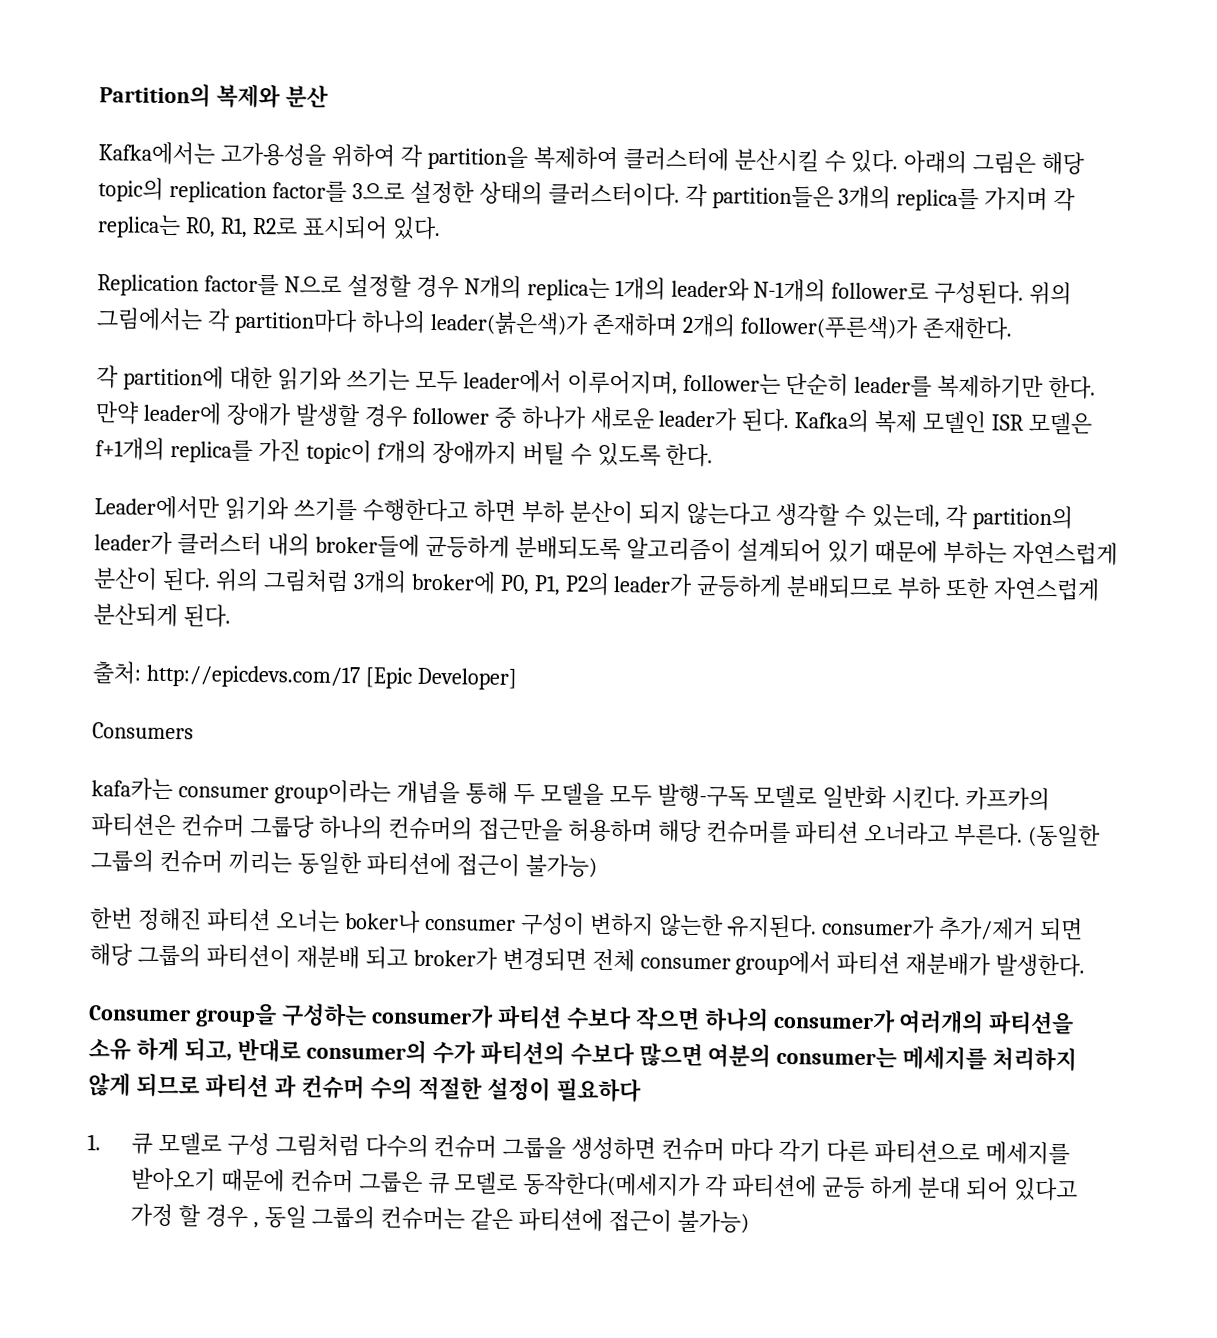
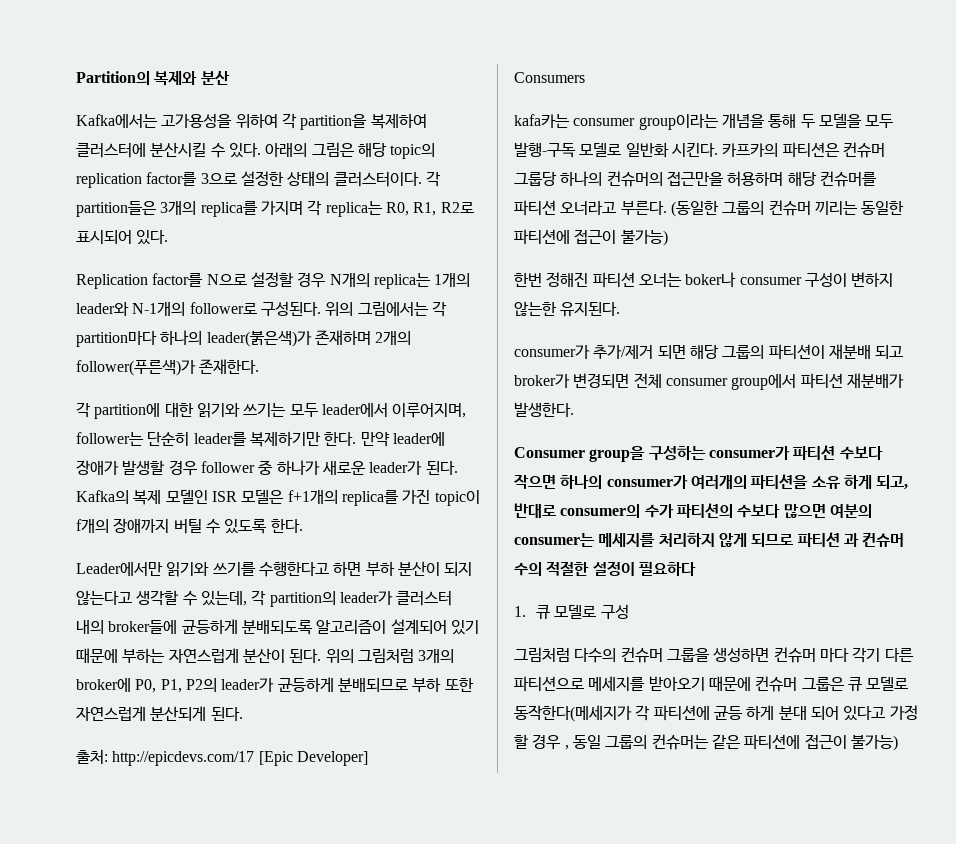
- 한번 정해진 파티션 오너는 boker나 consumer 구성이 변하지 않는한 유지된다. consumer가 추가/제거 되면 해당 그룹의 파티션이 재분배 되고 broker가 변경되면 전체 consumer group에서 파티션 재분배가 발생한다.
+ 한번 정해진 파티션 오너는 boker나 consumer 구성이 변하지 않는한 유지된다.
+ consumer가 추가/제거 되면 해당 그룹의 파티션이 재분배 되고 broker가 변경되면 전체 consumer group에서 파티션 재분배가 발생한다.
- 1. 큐 모델로 구성 그림처럼 다수의 컨슈머 그룹을 생성하면 컨슈머 마다 각기 다른 파티션으로 메세지를 받아오기 때문에 컨슈머 그룹은 큐 모델로 동작한다(메세지가 각 파티션에 균등 하게 분대 되어 있다고 가정 할 경우 , 동일 그룹의 컨슈머는 같은 파티션에 접근이 불가능)
+ 1. 큐 모델로 구성
+ 그림처럼 다수의 컨슈머 그룹을 생성하면 컨슈머 마다 각기 다른 파티션으로 메세지를 받아오기 때문에 컨슈머 그룹은 큐 모델로 동작한다(메세지가 각 파티션에 균등 하게 분대 되어 있다고 가정 할 경우 , 동일 그룹의 컨슈머는 같은 파티션에 접근이 불가능)

